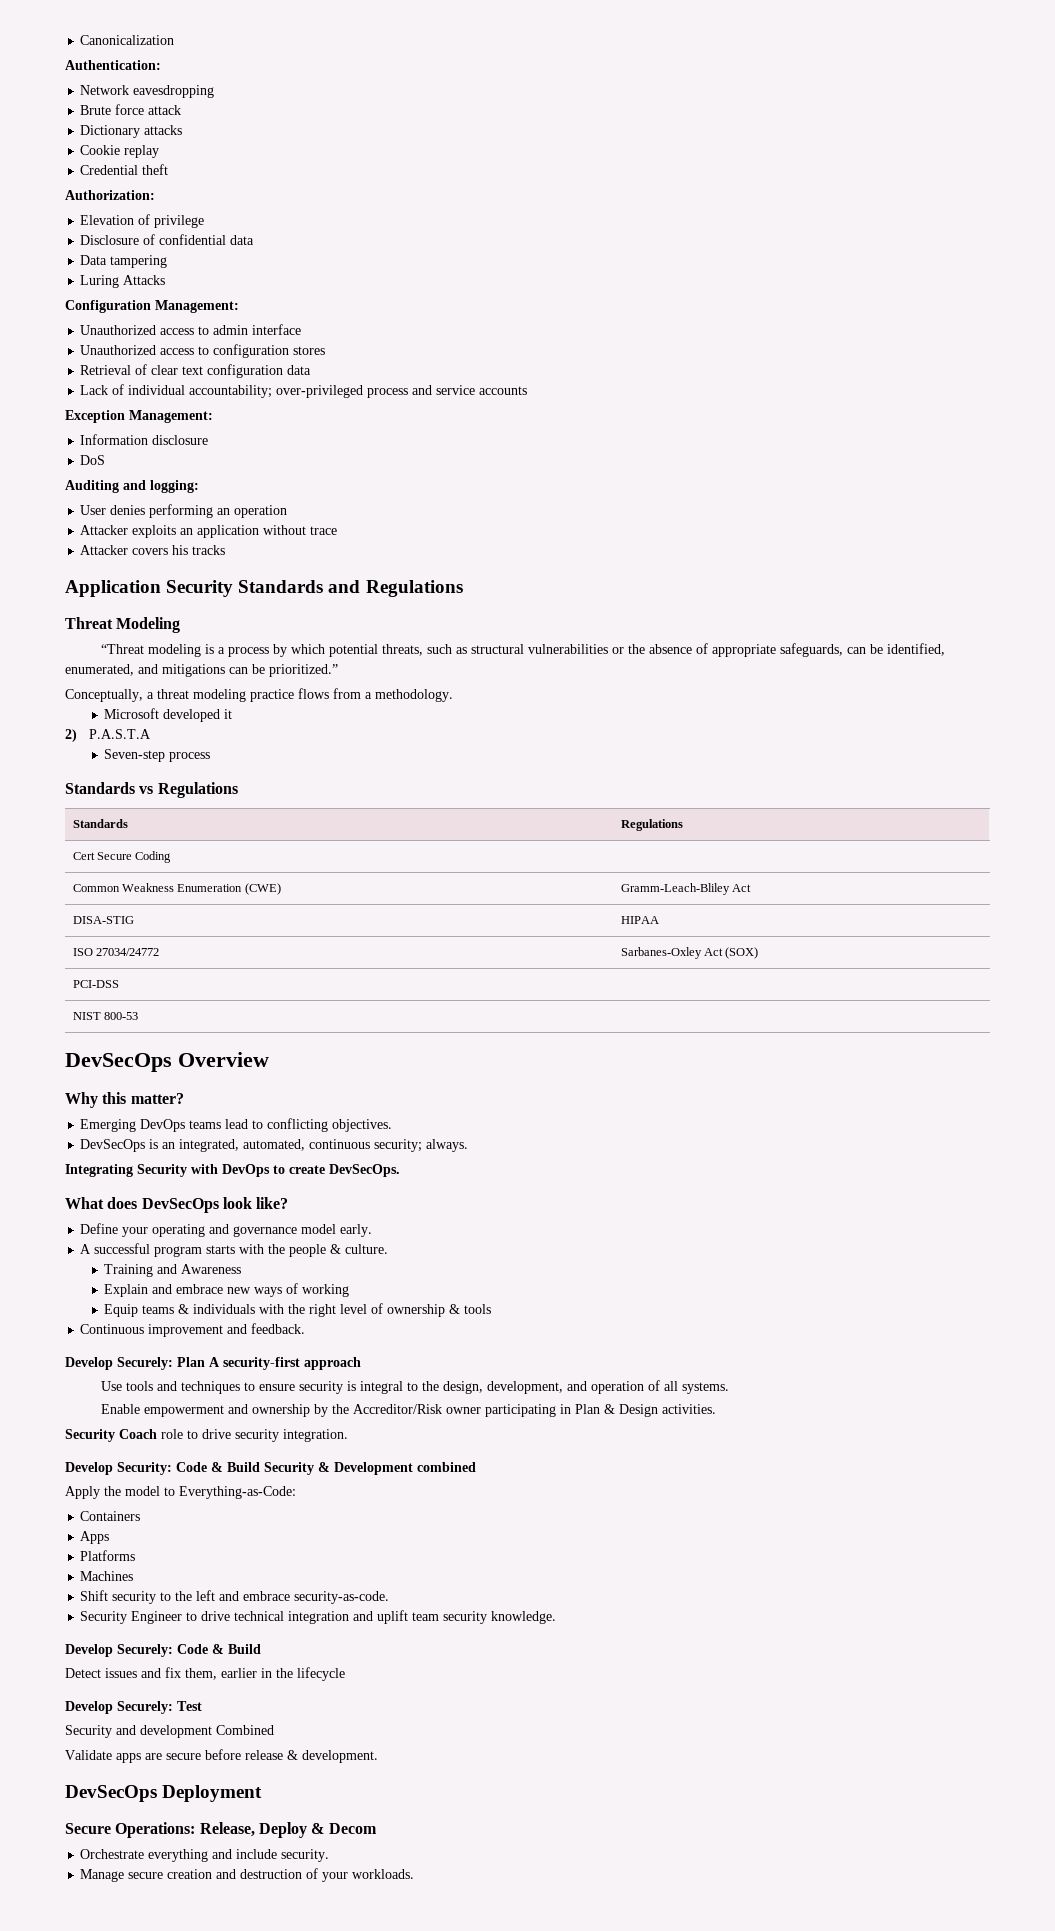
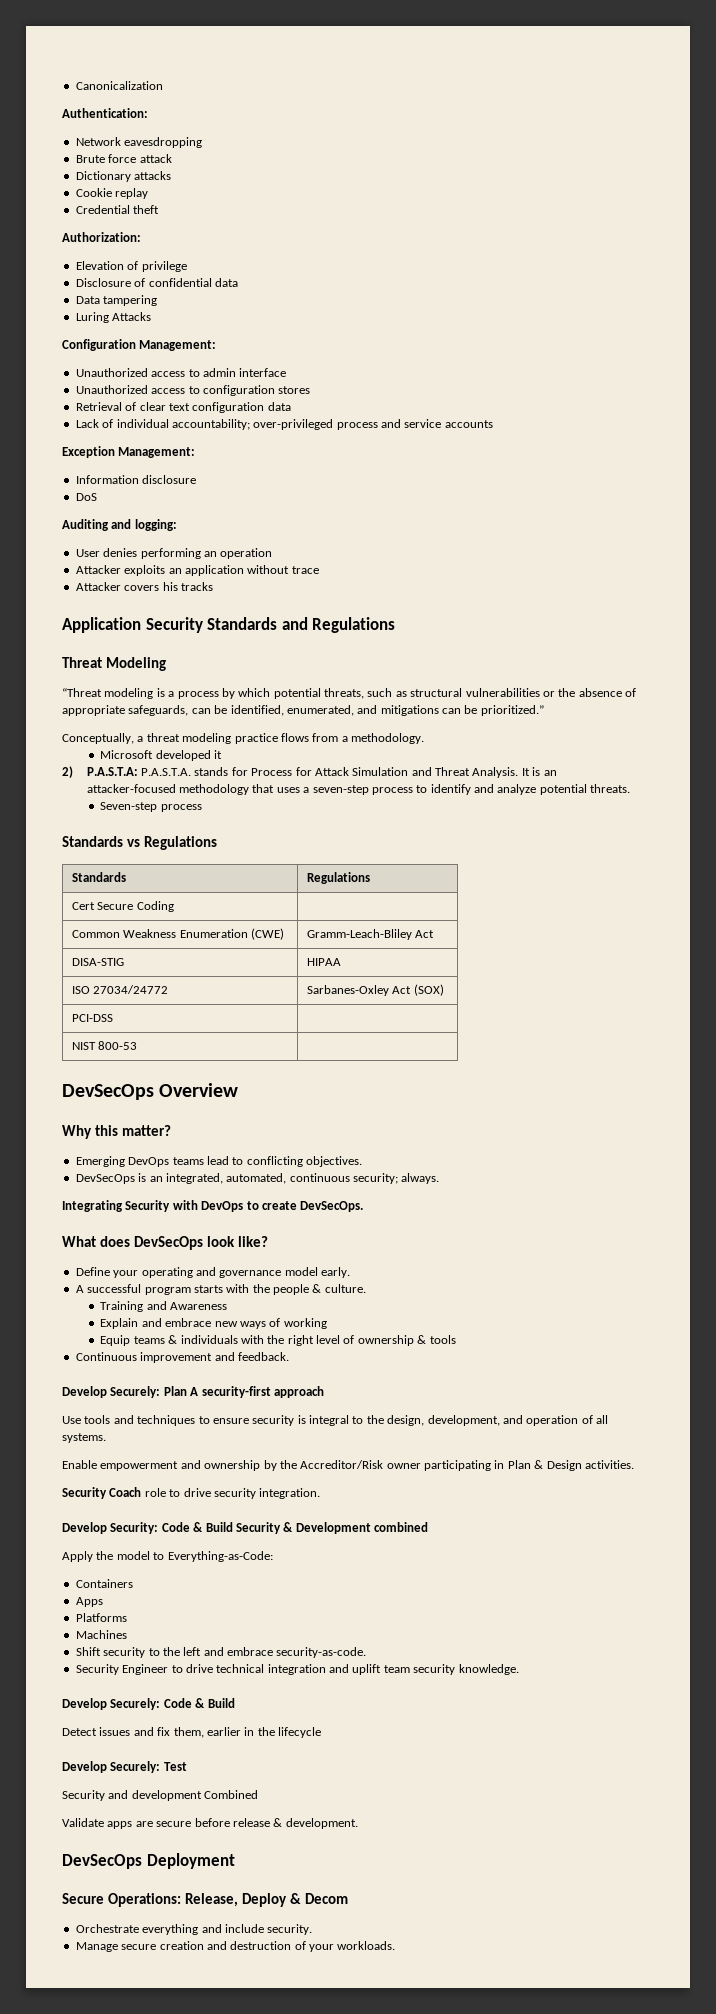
- 2) P.A.S.T.A
+ 2) P.A.S.T.A: P.A.S.T.A. stands for Process for Attack Simulation and Threat Analysis. It is an attacker-focused methodology that uses a seven-step process to identify and analyze potential threats.

